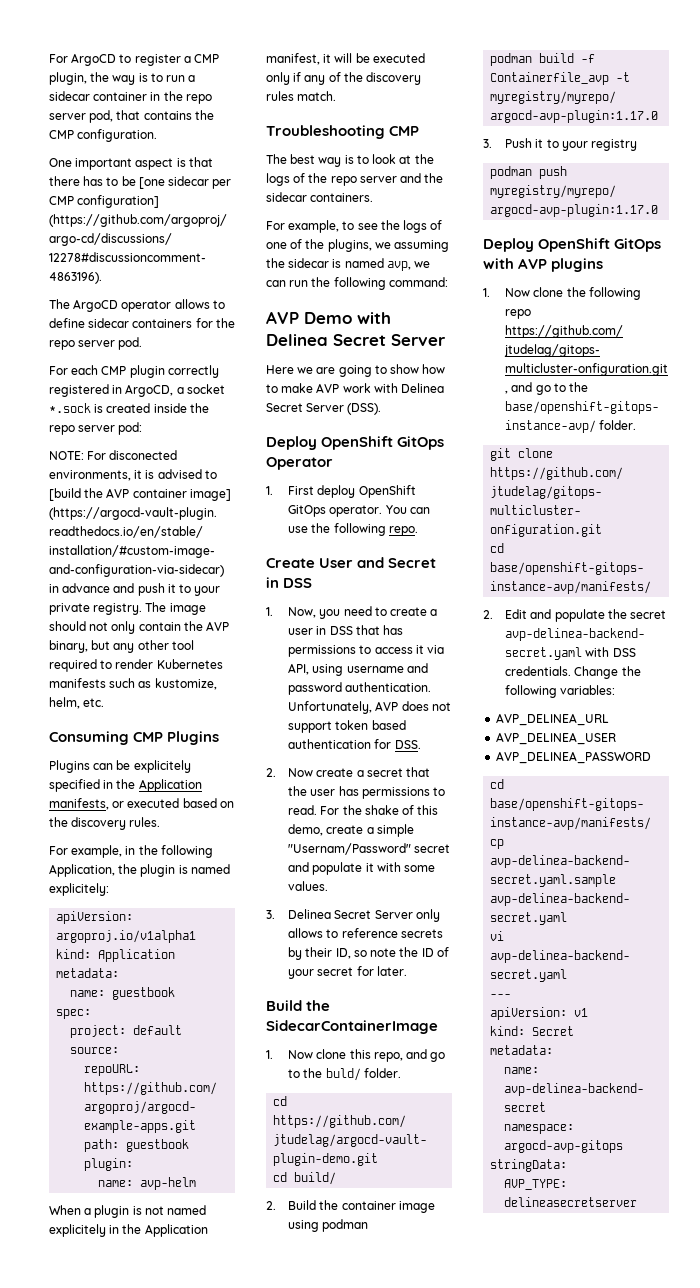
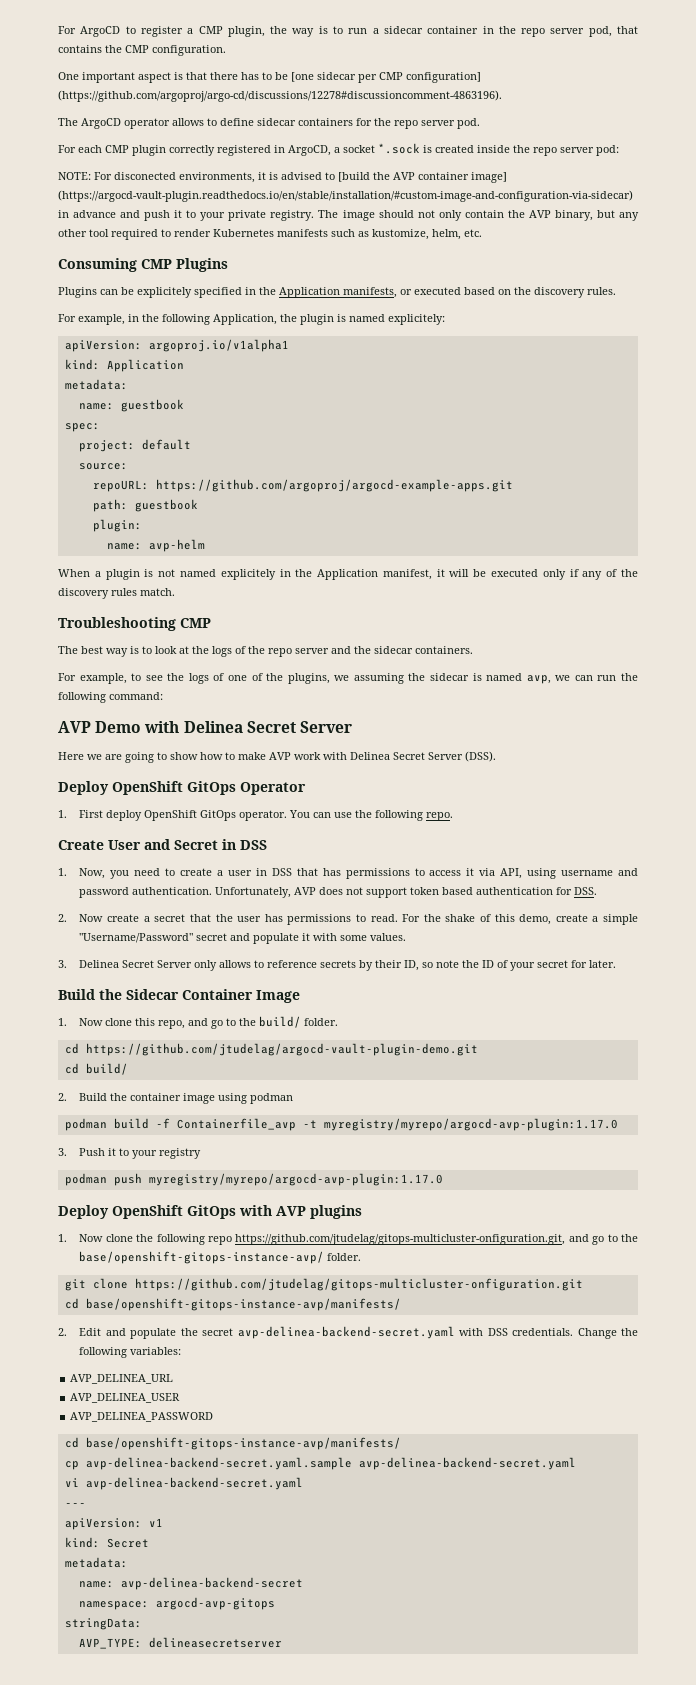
- For the shake of this demo, create a simple "Usernam/Password" secret and populate it with some values.
+ For the shake of this demo, create a simple "Username/Password" secret and populate it with some values.
- Build the SidecarContainerImage
+ Build the Sidecar Container Image
- 1. Now clone this repo, and go to the buld/ folder.
+ 1. Now clone this repo, and go to the build/ folder.

